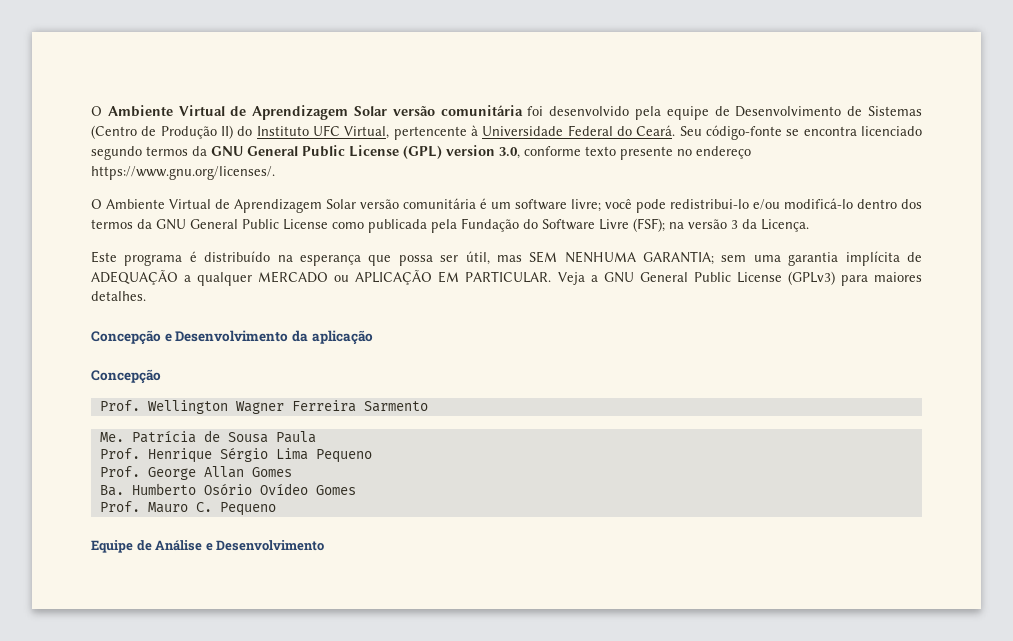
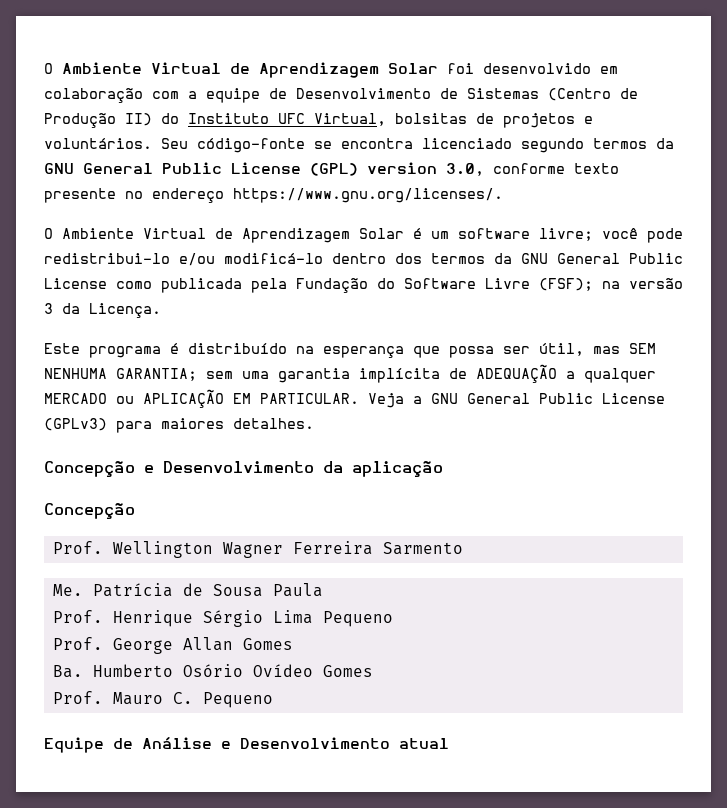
- O Ambiente Virtual de Aprendizagem Solar versão comunitária foi desenvolvido pela equipe de Desenvolvimento de Sistemas (Centro de Produção II) do Instituto UFC Virtual, pertencente à Universidade Federal do Ceará.
+ O Ambiente Virtual de Aprendizagem Solar foi desenvolvido em colaboração com a equipe de Desenvolvimento de Sistemas (Centro de Produção II) do Instituto UFC Virtual, bolsitas de projetos e voluntários.
- O Ambiente Virtual de Aprendizagem Solar versão comunitária é um software livre; você pode redistribui-lo e/ou modificá-lo dentro dos termos da GNU General Public License como publicada pela Fundação do Software Livre (FSF); na versão 3 da Licença.
+ O Ambiente Virtual de Aprendizagem Solar é um software livre; você pode redistribui-lo e/ou modificá-lo dentro dos termos da GNU General Public License como publicada pela Fundação do Software Livre (FSF); na versão 3 da Licença.
- Equipe de Análise e Desenvolvimento
+ Equipe de Análise e Desenvolvimento atual

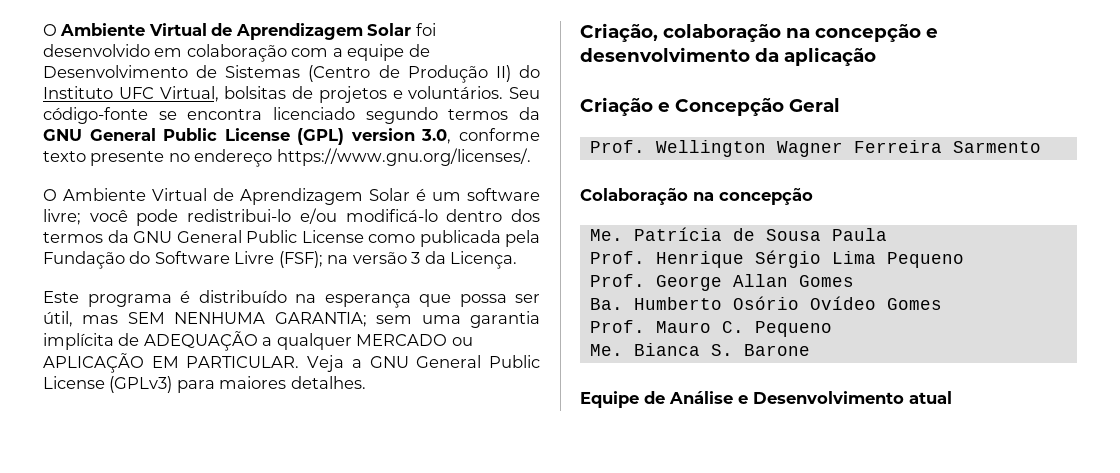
- Concepção e Desenvolvimento da aplicação
- Concepção
+ Criação, colaboração na concepção e desenvolvimento da aplicação
+ Criação e Concepção Geral
+ Colaboração na concepção
+ Me. Bianca S. Barone

